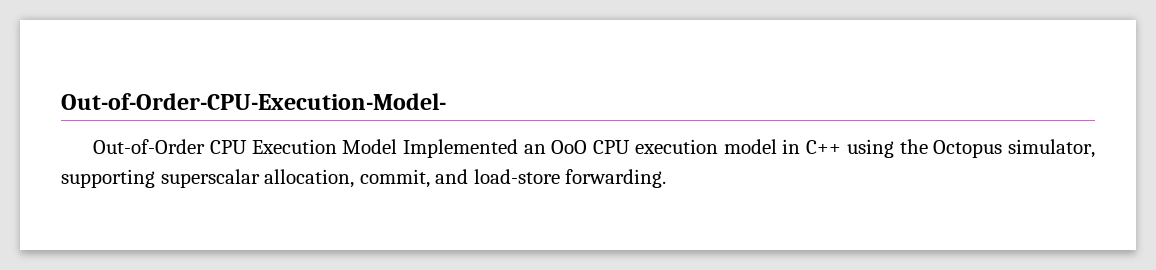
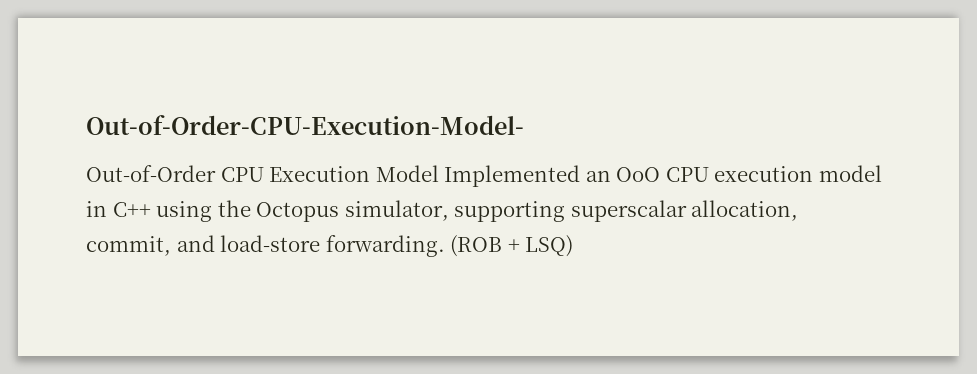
+ (ROB + LSQ)

